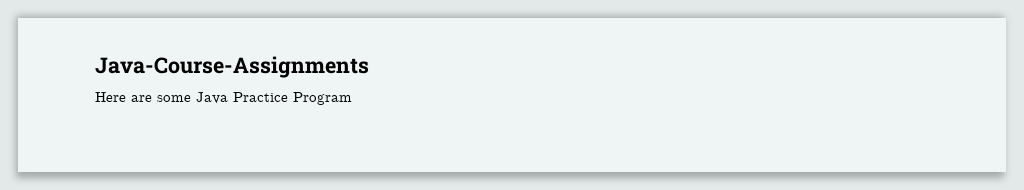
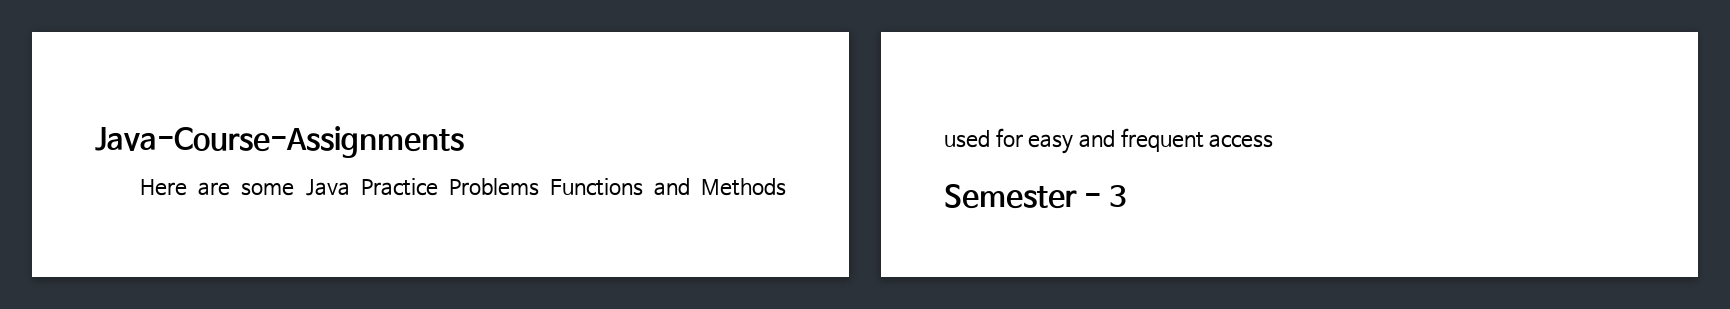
- Here are some Java Practice Program
+ Here are some Java Practice Problems Functions and Methods used for easy and frequent access
+ Semester - 3

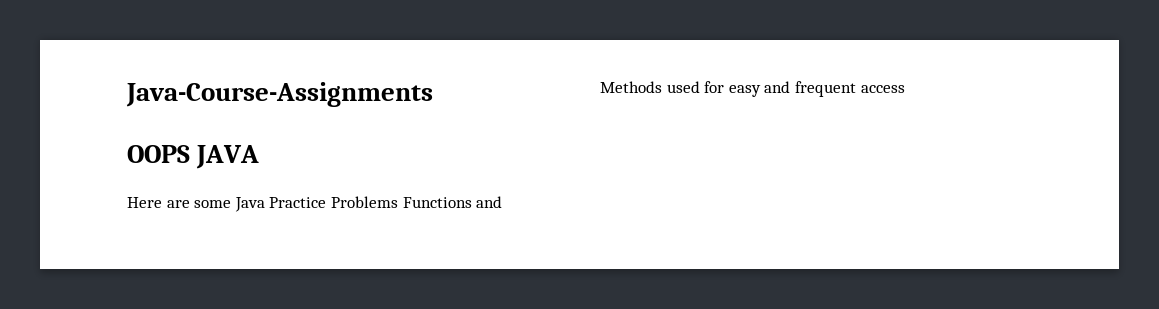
+ OOPS JAVA
- Semester - 3

